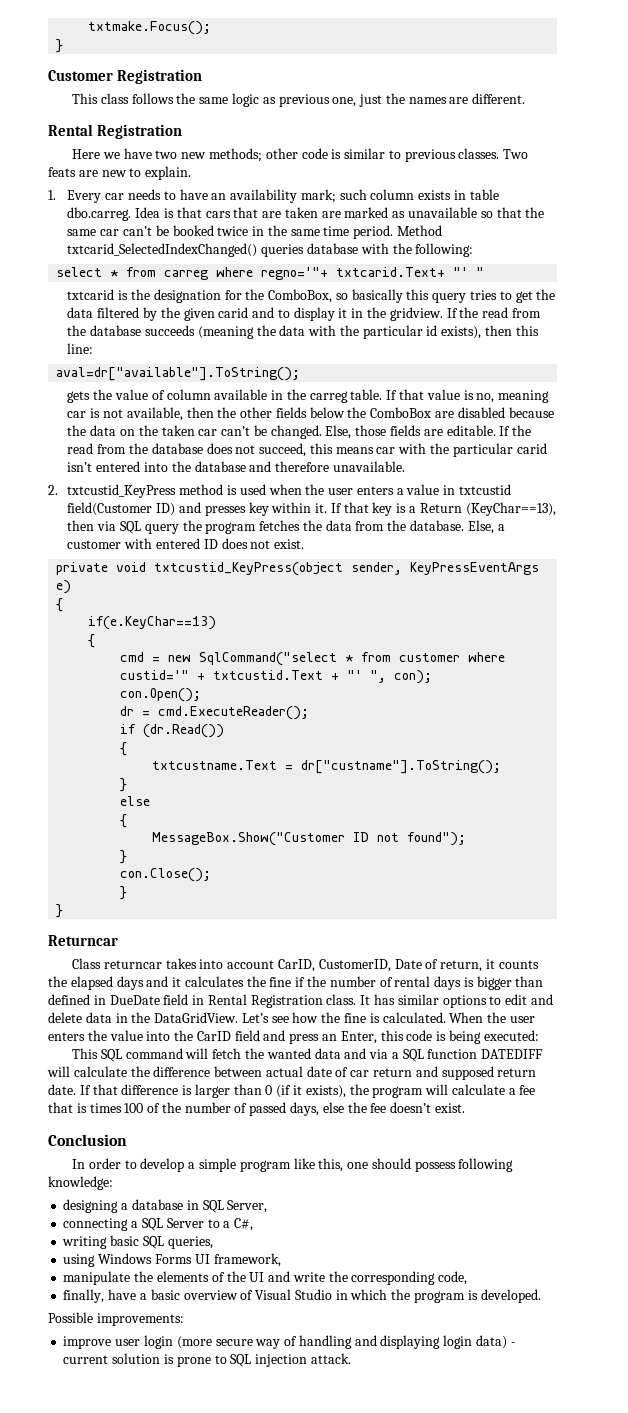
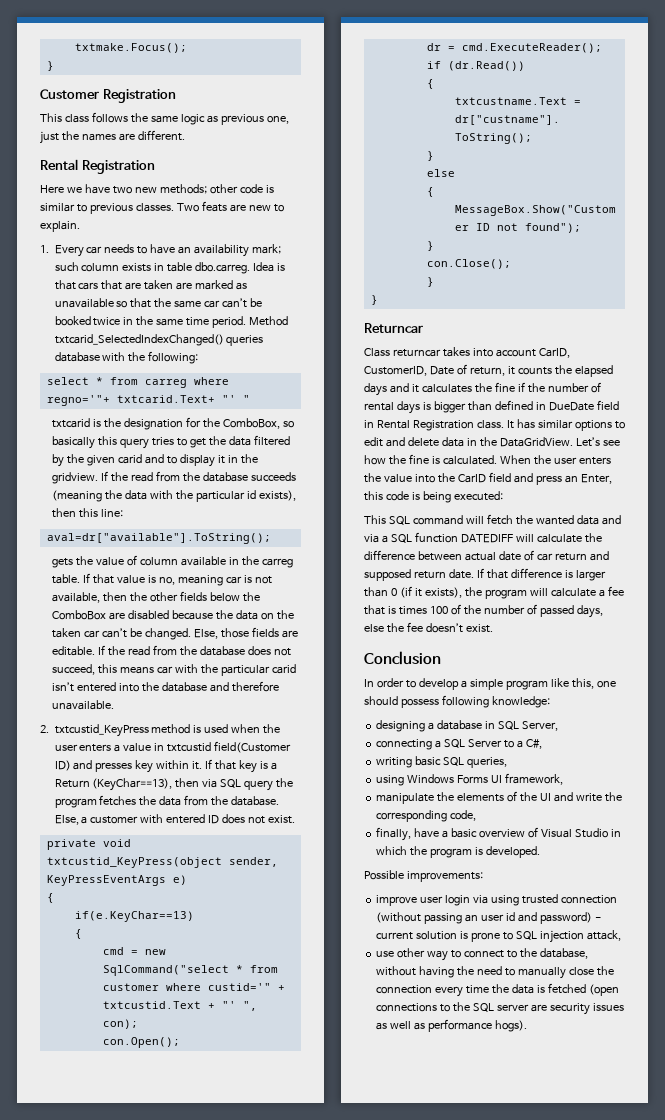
- improve user login (more secure way of handling and displaying login data) - current solution is prone to SQL injection attack.
+ improve user login via using trusted connection (without passing an user id and password) - current solution is prone to SQL injection attack,
+ use other way to connect to the database, without having the need to manually close the connection every time the data is fetched (open connections to the SQL server are security issues as well as performance hogs).

